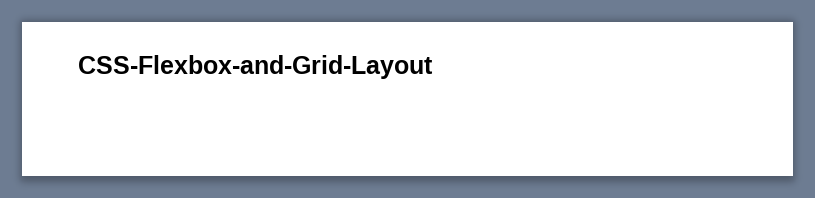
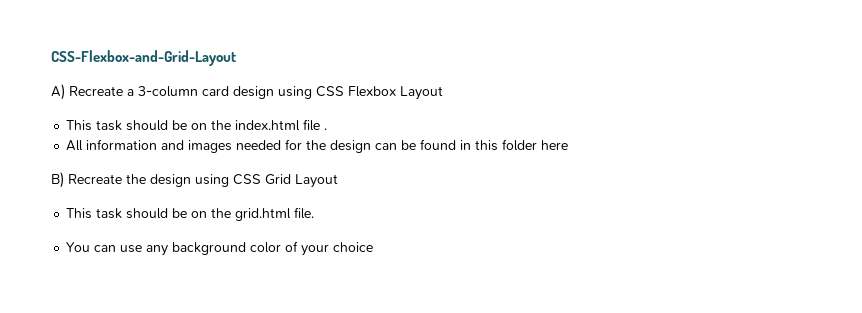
+ A) Recreate a 3-column card design using CSS Flexbox Layout
+ This task should be on the index.html file .
+ All information and images needed for the design can be found in this folder here
+ B) Recreate the design using CSS Grid Layout
+ This task should be on the grid.html file.
+ You can use any background color of your choice

